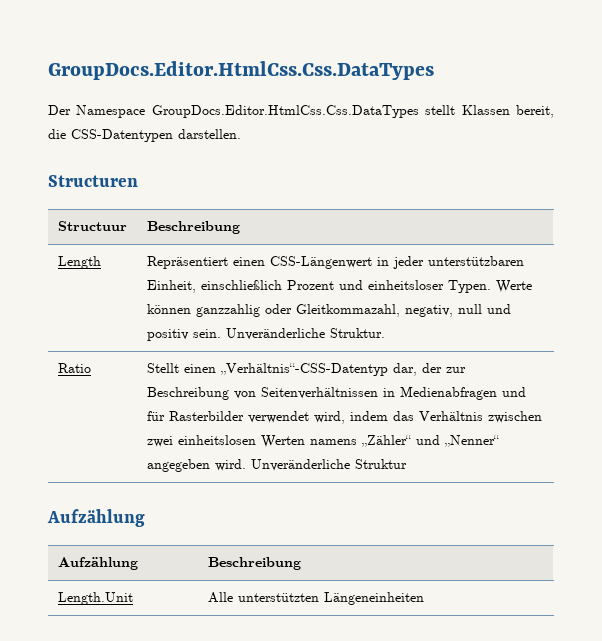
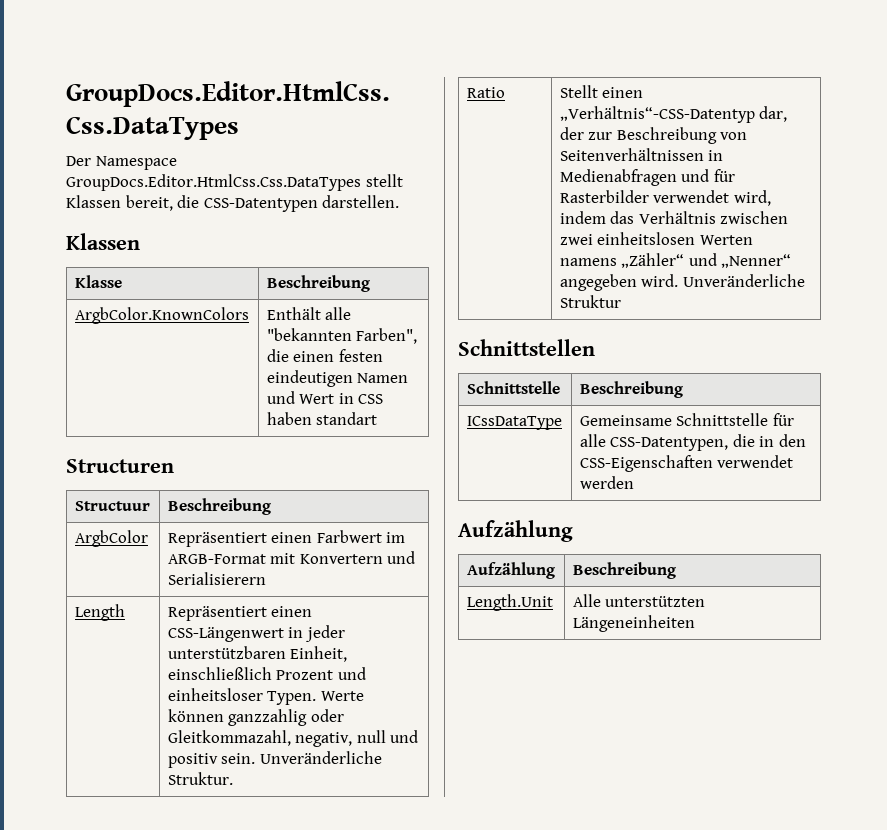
  Der Namespace GroupDocs.Editor.HtmlCss.Css.DataTypes stellt Klassen bereit, die CSS-Datentypen darstellen.
+ Klassen
+ Klasse | Beschreibung
+ ArgbColor.KnownColors | Enthält alle "bekannten Farben", die einen festen eindeutigen Namen und Wert in CSS haben standart
  Structuren
  Structuur | Beschreibung
+ ArgbColor | Repräsentiert einen Farbwert im ARGB-Format mit Konvertern und Serialisierern
+ Schnittstellen
+ Schnittstelle | Beschreibung
+ ICssDataType | Gemeinsame Schnittstelle für alle CSS-Datentypen, die in den CSS-Eigenschaften verwendet werden

